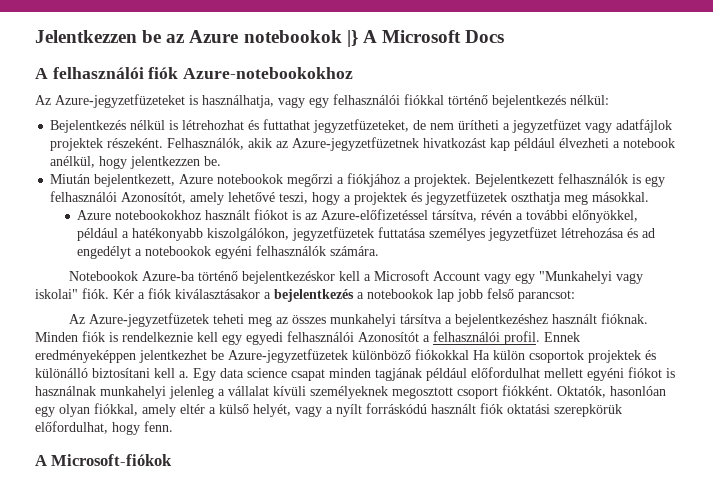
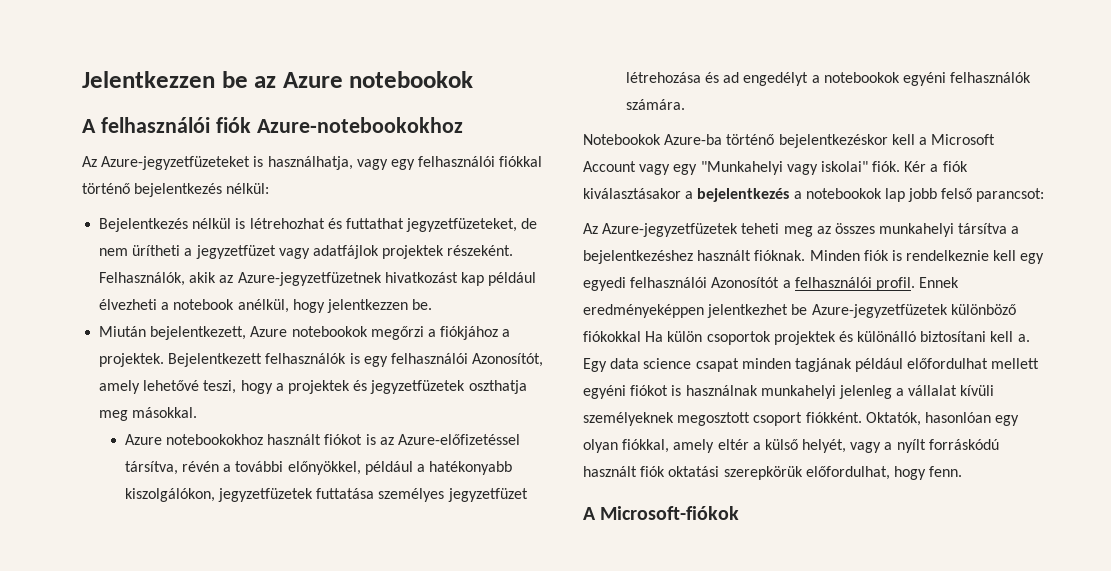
- Jelentkezzen be az Azure notebookok |} A Microsoft Docs
+ Jelentkezzen be az Azure notebookok

